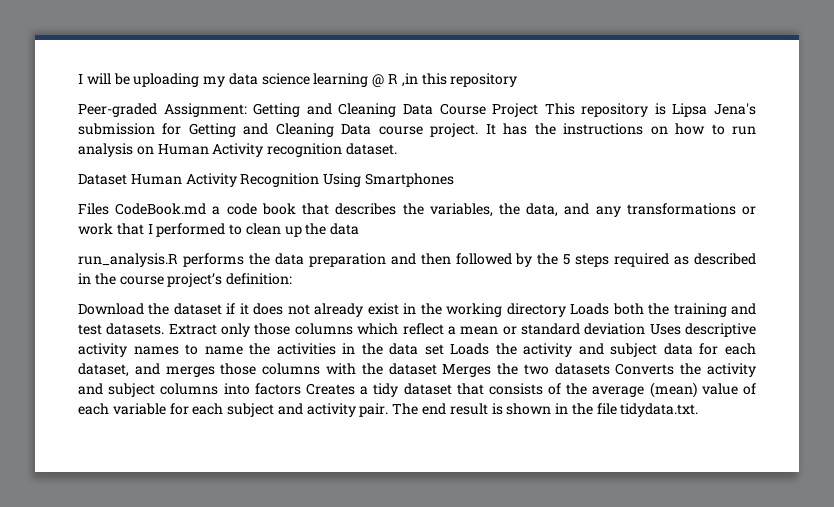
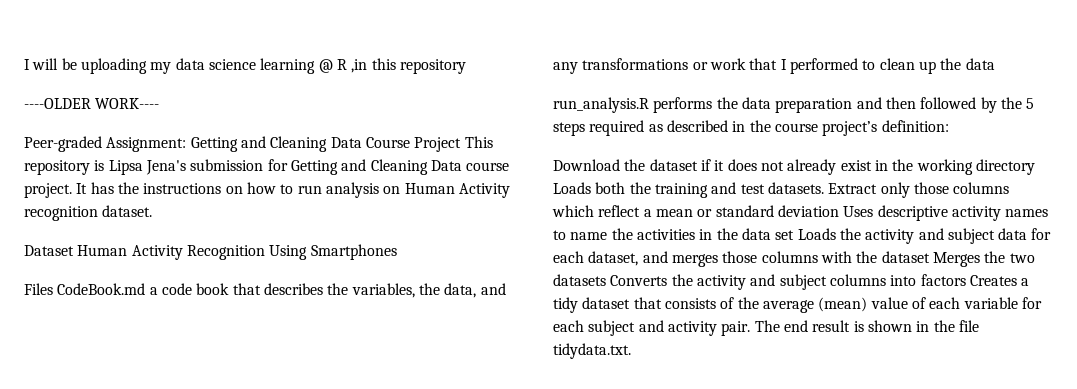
+ ----OLDER WORK----

